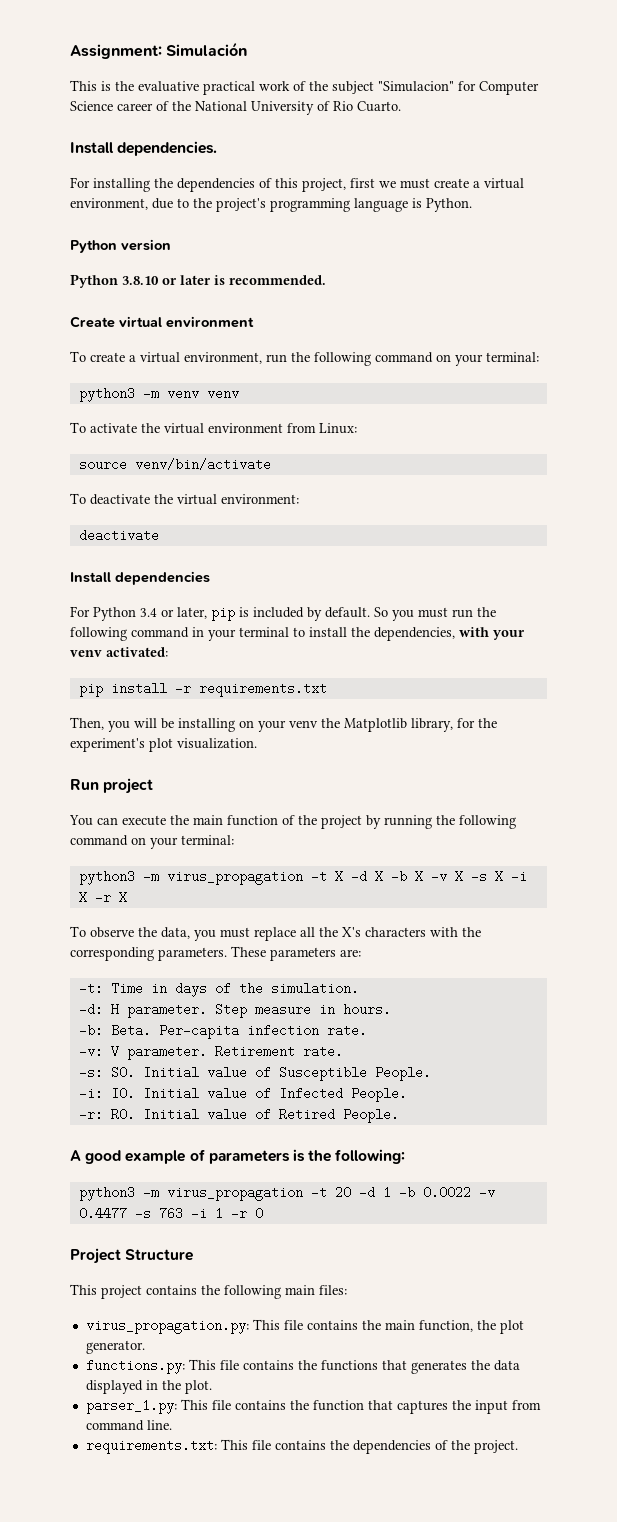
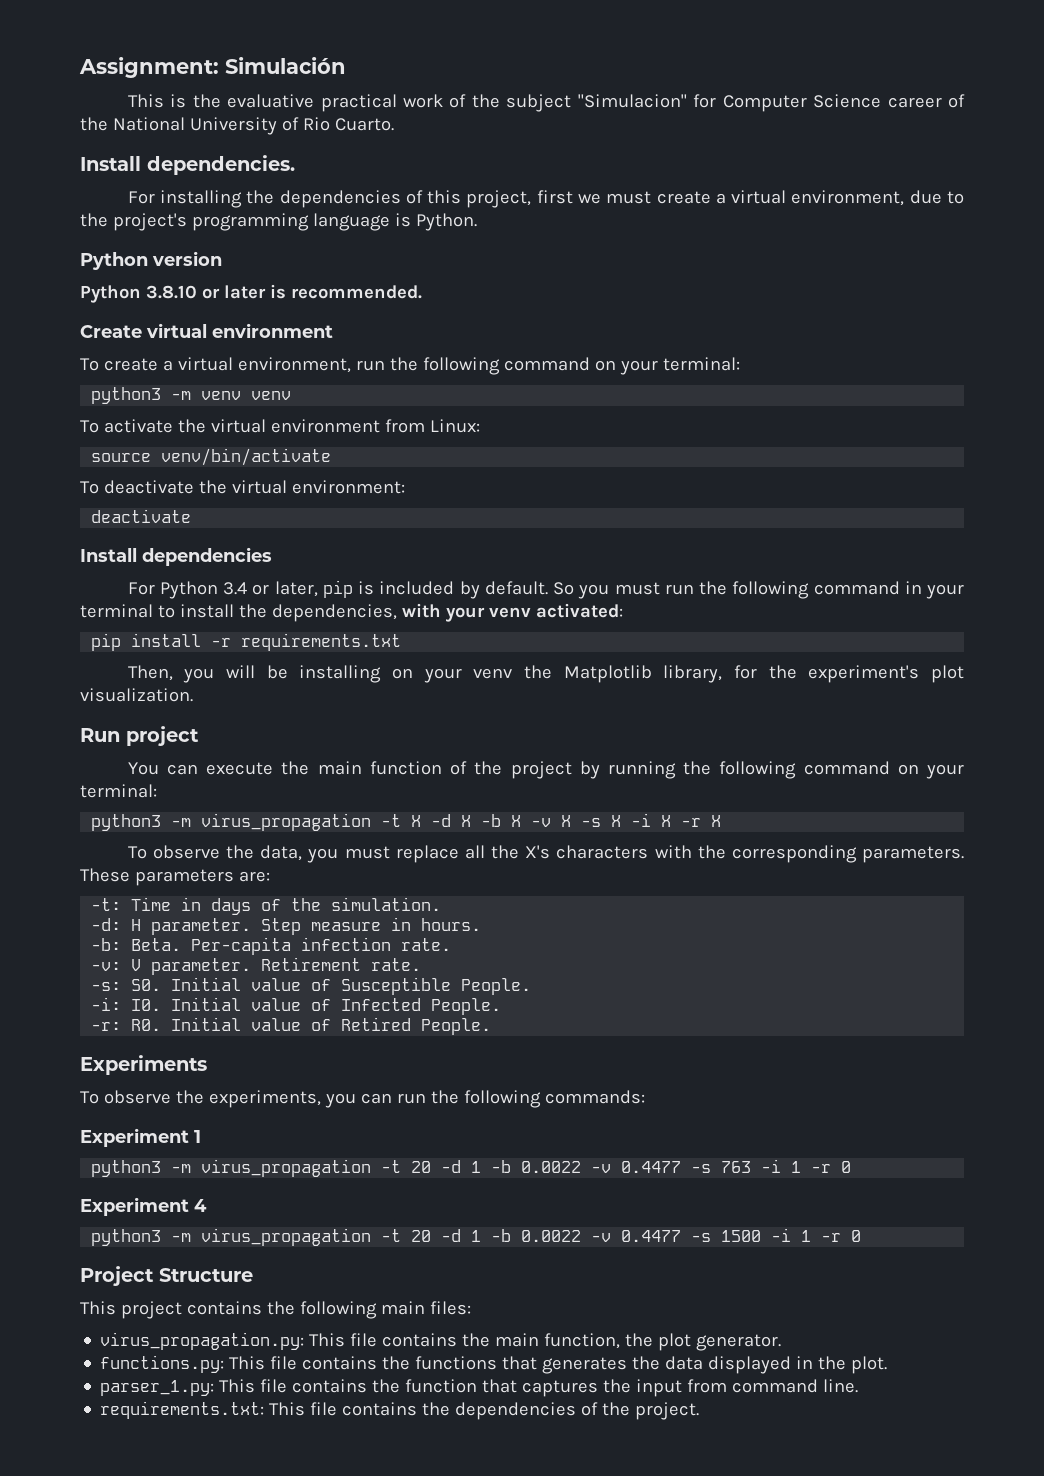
- A good example of parameters is the following:
+ Experiments
+ To observe the experiments, you can run the following commands:
+ Experiment 1
+ Experiment 4
+ python3 -m virus_propagation -t 20 -d 1 -b 0.0022 -v 0.4477 -s 1500 -i 1 -r 0

